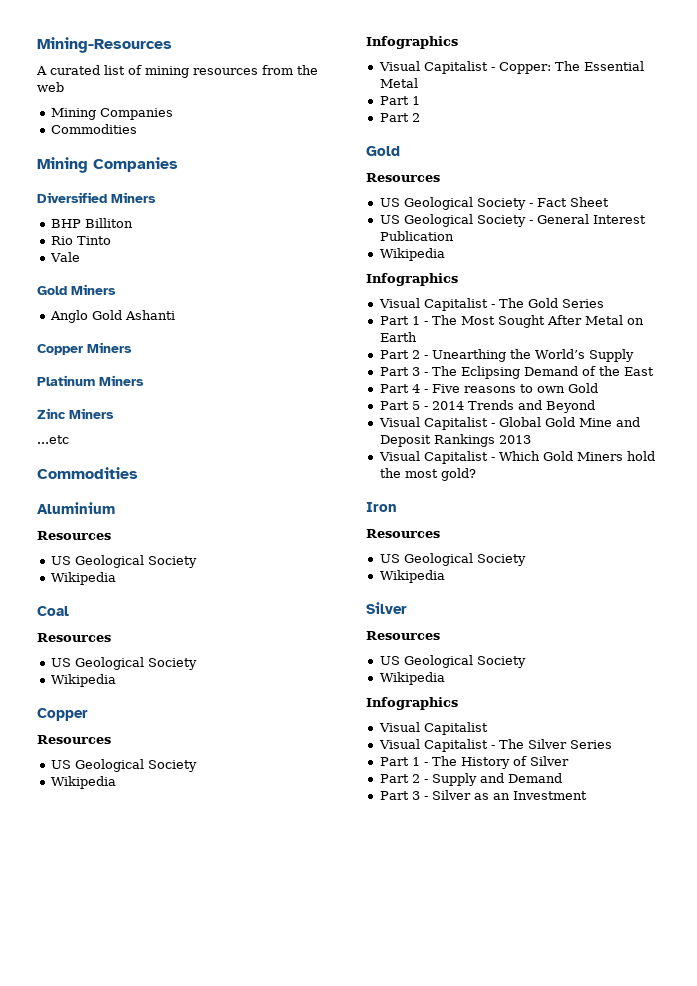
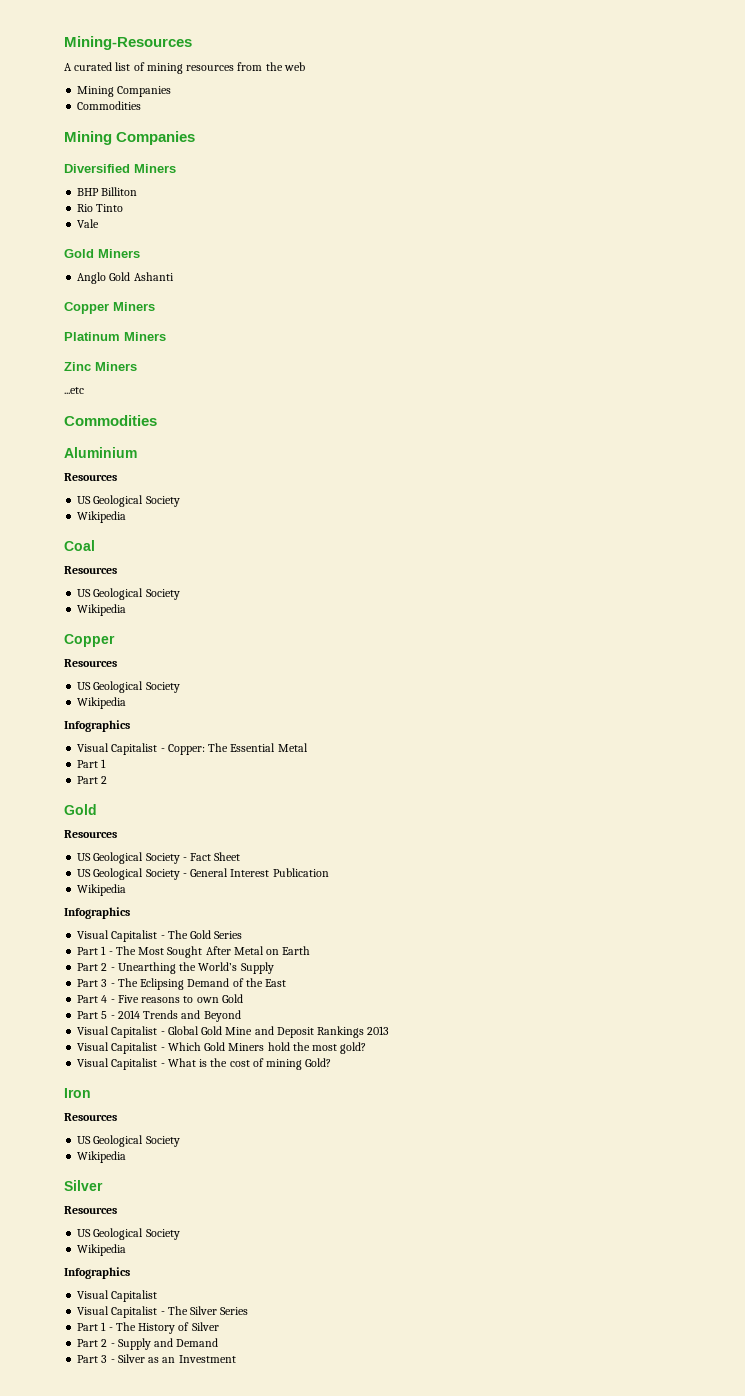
+ Visual Capitalist - What is the cost of mining Gold?

